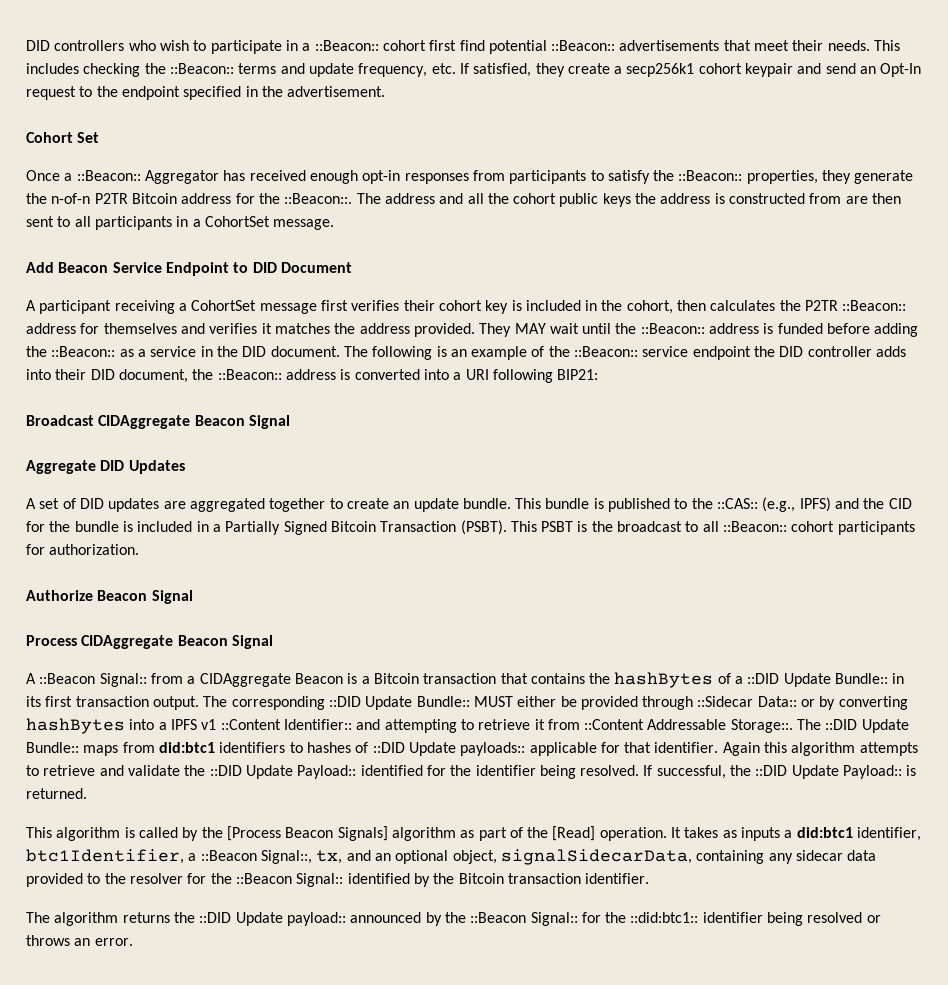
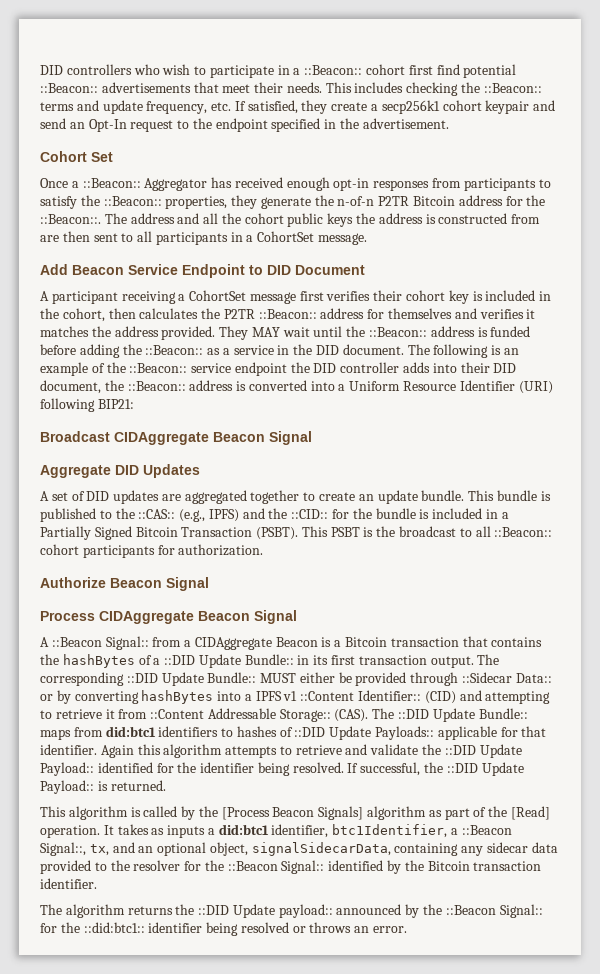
- The following is an example of the ::Beacon:: service endpoint the DID controller adds into their DID document, the ::Beacon:: address is converted into a URI following BIP21:
+ The following is an example of the ::Beacon:: service endpoint the DID controller adds into their DID document, the ::Beacon:: address is converted into a Uniform Resource Identifier (URI) following BIP21:
- This bundle is published to the ::CAS:: (e.g., IPFS) and the CID for the bundle is included in a Partially Signed Bitcoin Transaction (PSBT).
+ This bundle is published to the ::CAS:: (e.g., IPFS) and the ::CID:: for the bundle is included in a Partially Signed Bitcoin Transaction (PSBT).
- The corresponding ::DID Update Bundle:: MUST either be provided through ::Sidecar Data:: or by converting hashBytes into a IPFS v1 ::Content Identifier:: and attempting to retrieve it from ::Content Addressable Storage::.
+ The corresponding ::DID Update Bundle:: MUST either be provided through ::Sidecar Data:: or by converting hashBytes into a IPFS v1 ::Content Identifier:: (CID) and attempting to retrieve it from ::Content Addressable Storage:: (CAS).
- The ::DID Update Bundle:: maps from did:btc1 identifiers to hashes of ::DID Update payloads:: applicable for that identifier.
+ The ::DID Update Bundle:: maps from did:btc1 identifiers to hashes of ::DID Update Payloads:: applicable for that identifier.

